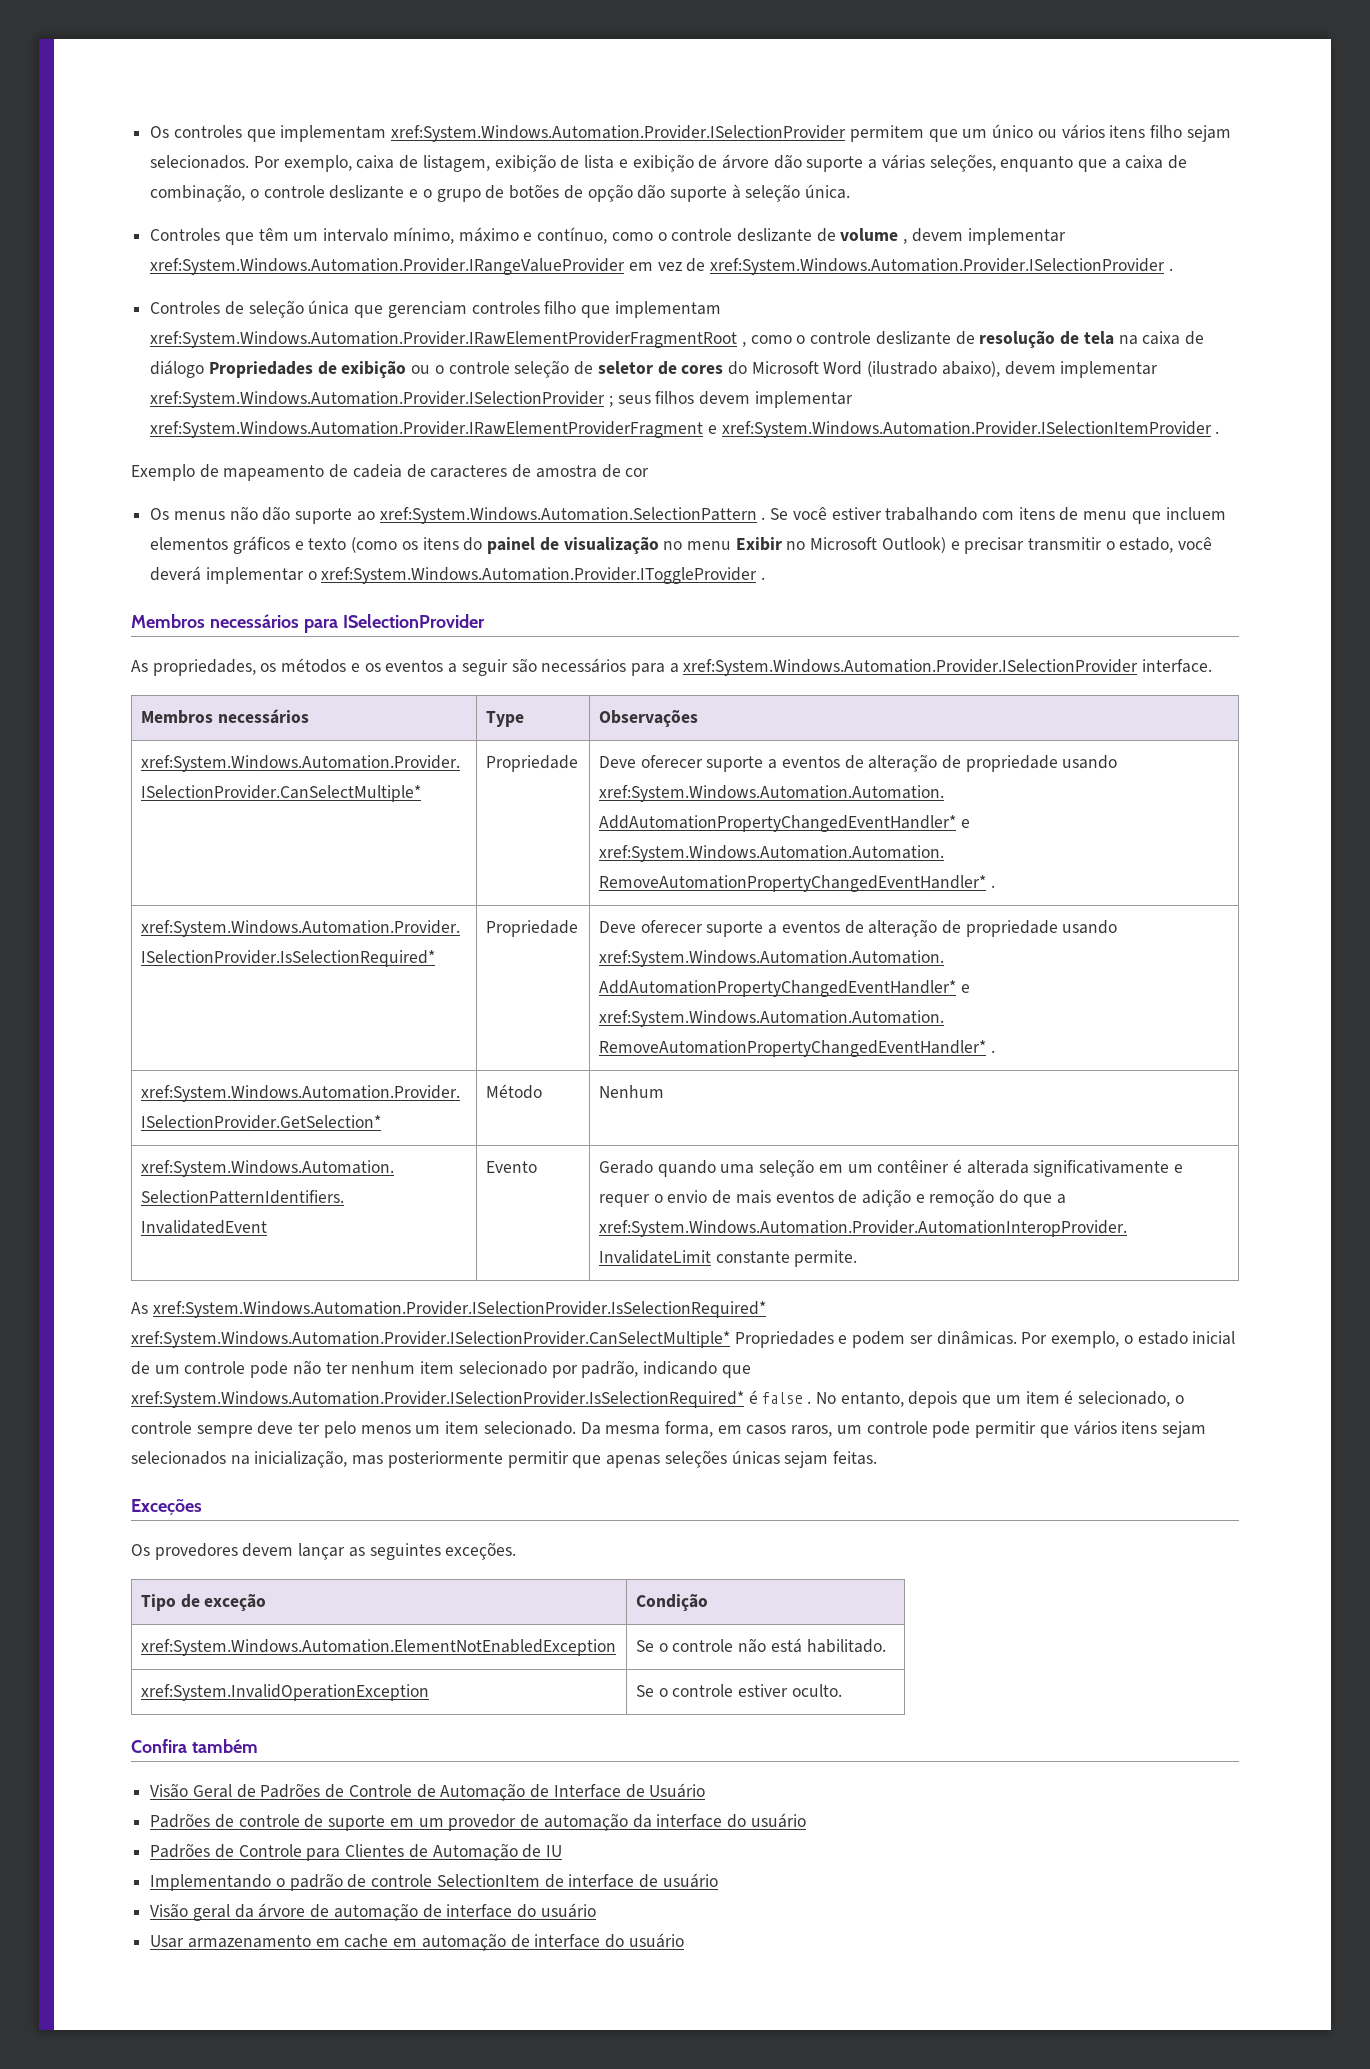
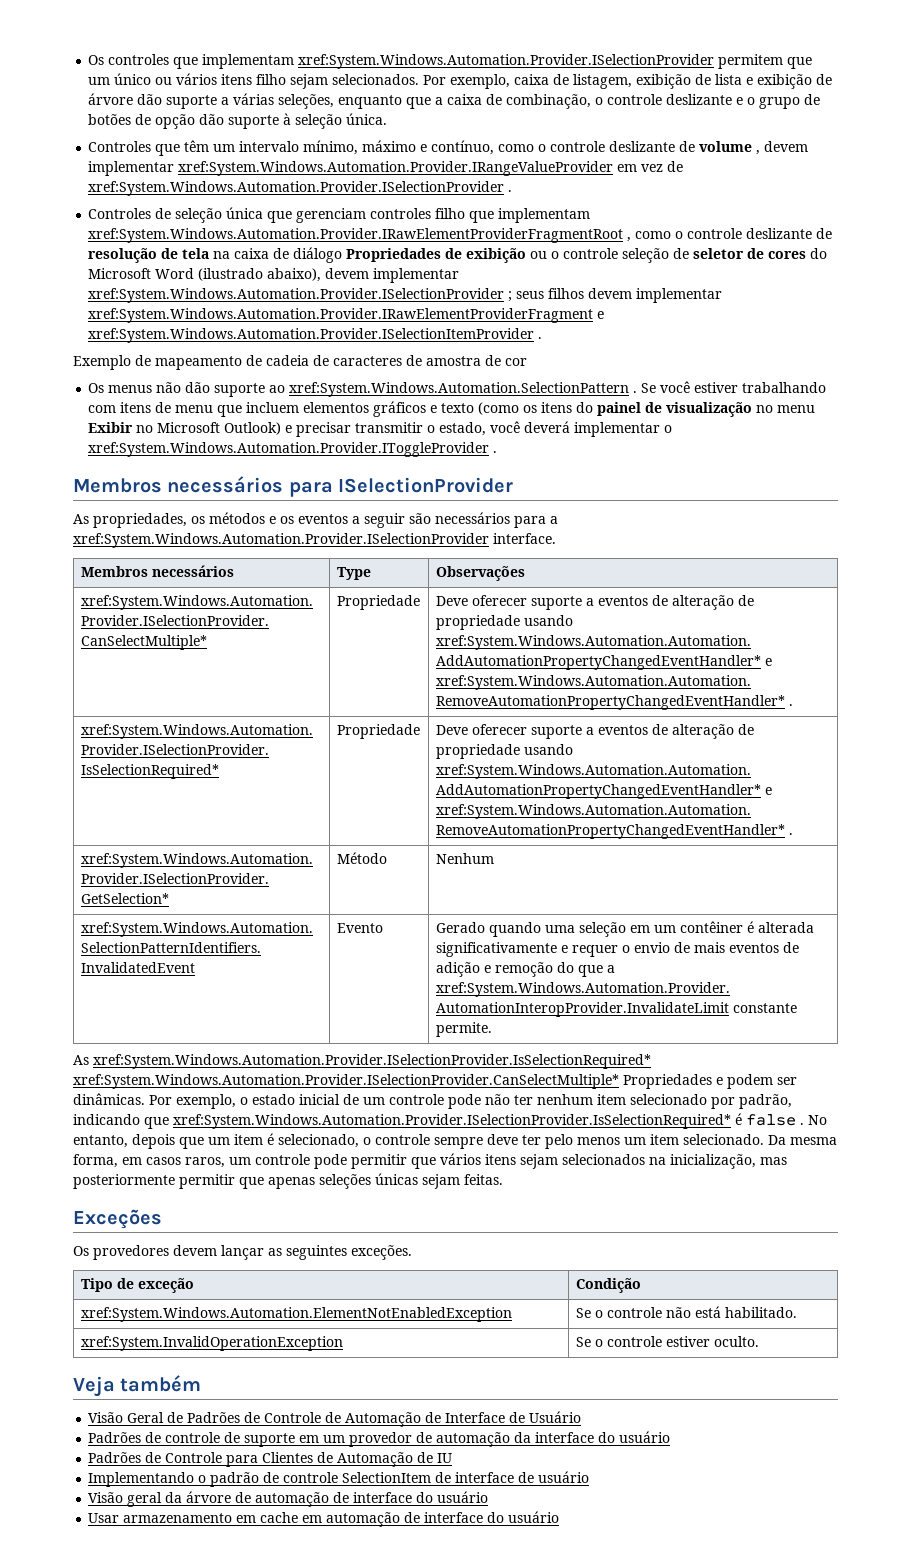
- Confira também
+ Veja também

